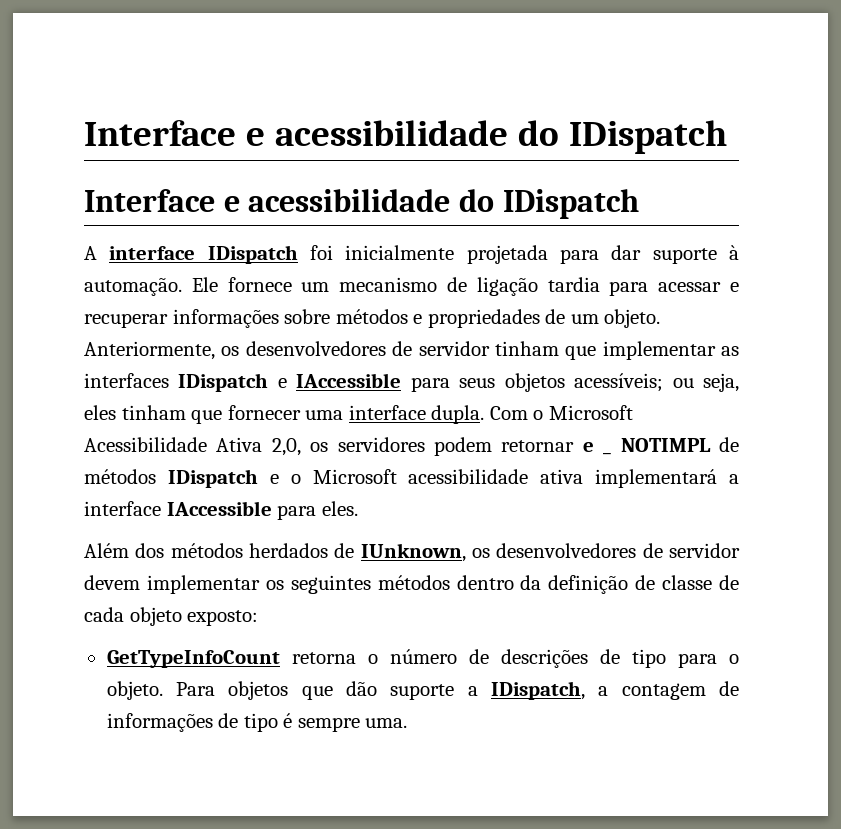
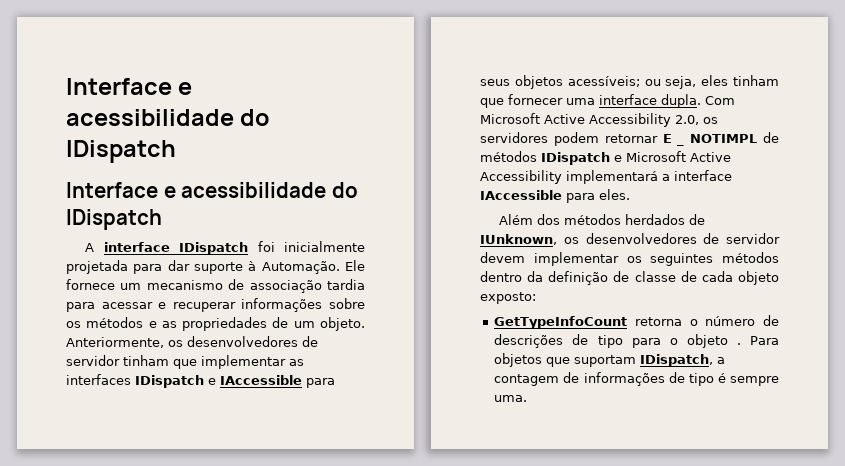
- A interface IDispatch foi inicialmente projetada para dar suporte à automação.
+ A interface IDispatch foi inicialmente projetada para dar suporte à Automação.
- Ele fornece um mecanismo de ligação tardia para acessar e recuperar informações sobre métodos e propriedades de um objeto.
+ Ele fornece um mecanismo de associação tardia para acessar e recuperar informações sobre os métodos e as propriedades de um objeto.
- Com o Microsoft Acessibilidade Ativa 2,0, os servidores podem retornar e _ NOTIMPL de métodos IDispatch e o Microsoft acessibilidade ativa implementará a interface IAccessible para eles.
+ Com Microsoft Active Accessibility 2.0, os servidores podem retornar E _ NOTIMPL de métodos IDispatch e Microsoft Active Accessibility implementará a interface IAccessible para eles.
- GetTypeInfoCount retorna o número de descrições de tipo para o objeto.
+ GetTypeInfoCount retorna o número de descrições de tipo para o objeto .
- Para objetos que dão suporte a IDispatch, a contagem de informações de tipo é sempre uma.
+ Para objetos que suportam IDispatch, a contagem de informações de tipo é sempre uma.

